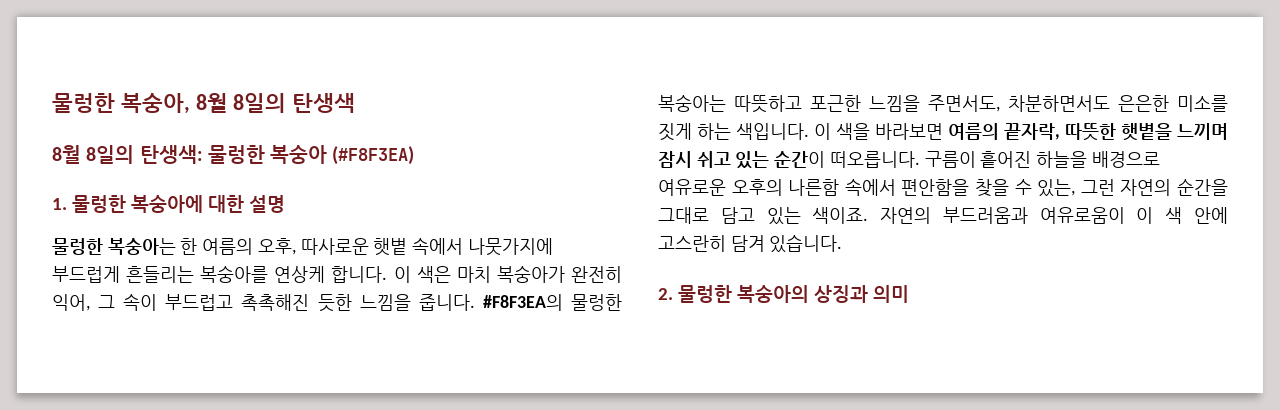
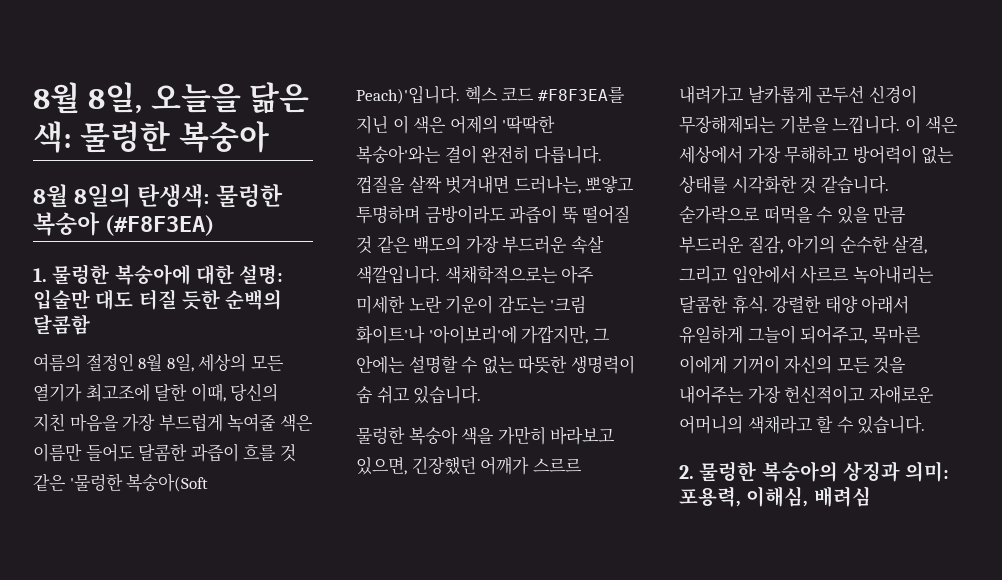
- 물렁한 복숭아, 8월 8일의 탄생색
+ 8월 8일, 오늘을 닮은 색: 물렁한 복숭아
- 1. 물렁한 복숭아에 대한 설명
- 물렁한 복숭아는 한 여름의 오후, 따사로운 햇볕 속에서 나뭇가지에 부드럽게 흔들리는 복숭아를 연상케 합니다. 이 색은 마치 복숭아가 완전히 익어, 그 속이 부드럽고 촉촉해진 듯한 느낌을 줍니다. #F8F3EA의 물렁한 복숭아는 따뜻하고 포근한 느낌을 주면서도, 차분하면서도 은은한 미소를 짓게 하는 색입니다. 이 색을 바라보면 여름의 끝자락, 따뜻한 햇볕을 느끼며 잠시 쉬고 있는 순간이 떠오릅니다. 구름이 흩어진 하늘을 배경으로 여유로운 오후의 나른함 속에서 편안함을 찾을 수 있는, 그런 자연의 순간을 그대로 담고 있는 색이죠. 자연의 부드러움과 여유로움이 이 색 안에 고스란히 담겨 있습니다.
+ 1. 물렁한 복숭아에 대한 설명: 입술만 대도 터질 듯한 순백의 달콤함
+ 여름의 절정인 8월 8일, 세상의 모든 열기가 최고조에 달한 이때, 당신의 지친 마음을 가장 부드럽게 녹여줄 색은 이름만 들어도 달콤한 과즙이 흐를 것 같은 '물렁한 복숭아(Soft Peach)'입니다. 헥스 코드 #F8F3EA를 지닌 이 색은 어제의 '딱딱한 복숭아'와는 결이 완전히 다릅니다. 껍질을 살짝 벗겨내면 드러나는, 뽀얗고 투명하며 금방이라도 과즙이 뚝 떨어질 것 같은 백도의 가장 부드러운 속살 색깔입니다. 색채학적으로는 아주 미세한 노란 기운이 감도는 '크림 화이트'나 '아이보리'에 가깝지만, 그 안에는 설명할 수 없는 따뜻한 생명력이 숨 쉬고 있습니다.
+ 물렁한 복숭아 색을 가만히 바라보고 있으면, 긴장했던 어깨가 스르르 내려가고 날카롭게 곤두선 신경이 무장해제되는 기분을 느낍니다. 이 색은 세상에서 가장 무해하고 방어력이 없는 상태를 시각화한 것 같습니다. 숟가락으로 떠먹을 수 있을 만큼 부드러운 질감, 아기의 순수한 살결, 그리고 입안에서 사르르 녹아내리는 달콤한 휴식. 강렬한 태양 아래서 유일하게 그늘이 되어주고, 목마른 이에게 기꺼이 자신의 모든 것을 내어주는 가장 헌신적이고 자애로운 어머니의 색채라고 할 수 있습니다.
- 2. 물렁한 복숭아의 상징과 의미
+ 2. 물렁한 복숭아의 상징과 의미: 포용력, 이해심, 배려심

